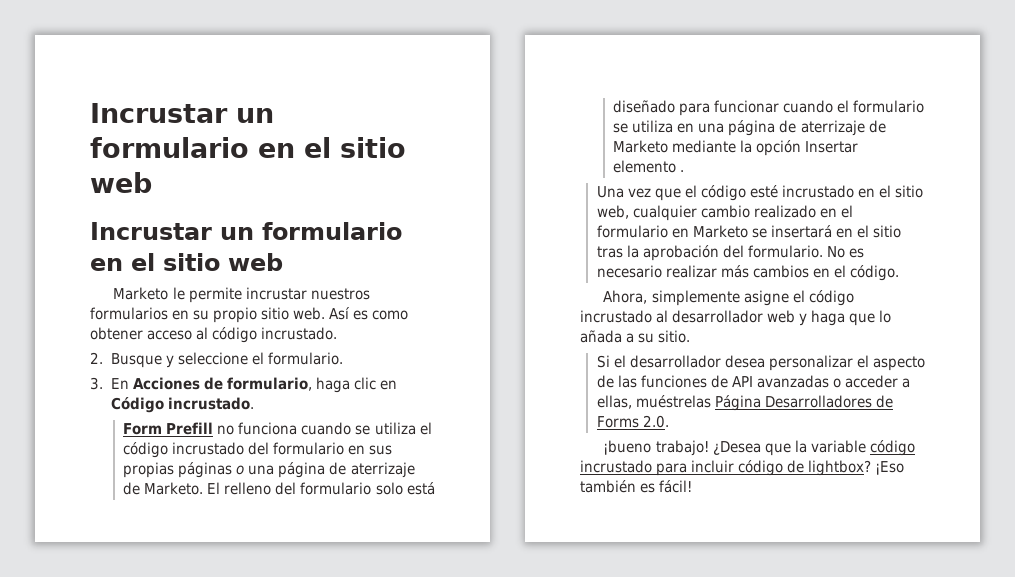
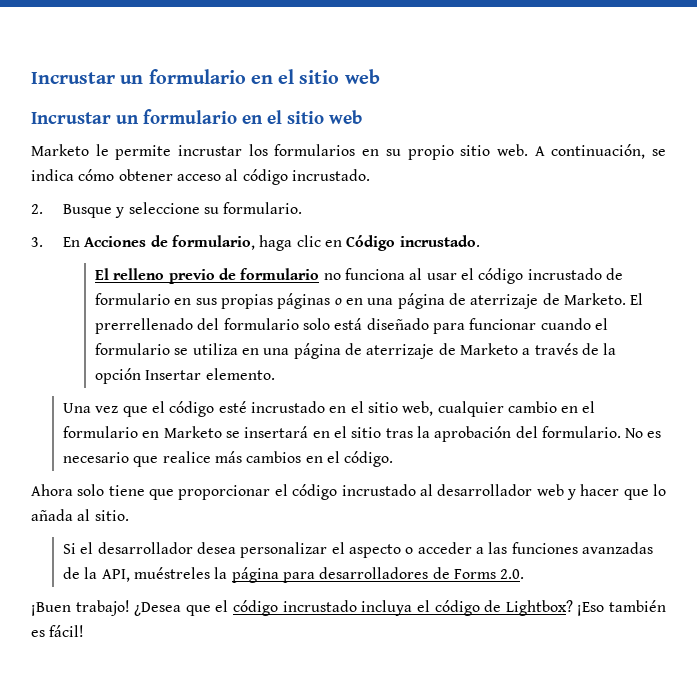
- Marketo le permite incrustar nuestros formularios en su propio sitio web.
+ Marketo le permite incrustar los formularios en su propio sitio web.
- Así es como obtener acceso al código incrustado.
+ A continuación, se indica cómo obtener acceso al código incrustado.
- 2. Busque y seleccione el formulario.
+ 2. Busque y seleccione su formulario.
- Form Prefill no funciona cuando se utiliza el código incrustado del formulario en sus propias páginas o una página de aterrizaje de Marketo.
+ El relleno previo de formulario no funciona al usar el código incrustado de formulario en sus propias páginas o en una página de aterrizaje de Marketo.
- El relleno del formulario solo está diseñado para funcionar cuando el formulario se utiliza en una página de aterrizaje de Marketo mediante la opción Insertar elemento .
+ El prerrellenado del formulario solo está diseñado para funcionar cuando el formulario se utiliza en una página de aterrizaje de Marketo a través de la opción Insertar elemento.
- Una vez que el código esté incrustado en el sitio web, cualquier cambio realizado en el formulario en Marketo se insertará en el sitio tras la aprobación del formulario.
+ Una vez que el código esté incrustado en el sitio web, cualquier cambio en el formulario en Marketo se insertará en el sitio tras la aprobación del formulario.
- No es necesario realizar más cambios en el código.
+ No es necesario que realice más cambios en el código.
- Ahora, simplemente asigne el código incrustado al desarrollador web y haga que lo añada a su sitio.
+ Ahora solo tiene que proporcionar el código incrustado al desarrollador web y hacer que lo añada al sitio.
- Si el desarrollador desea personalizar el aspecto de las funciones de API avanzadas o acceder a ellas, muéstrelas Página Desarrolladores de Forms 2.0.
+ Si el desarrollador desea personalizar el aspecto o acceder a las funciones avanzadas de la API, muéstreles la página para desarrolladores de Forms 2.0.
- ¡bueno trabajo!
+ ¡Buen trabajo!
- ¿Desea que la variable código incrustado para incluir código de lightbox?
+ ¿Desea que el código incrustado incluya el código de Lightbox?

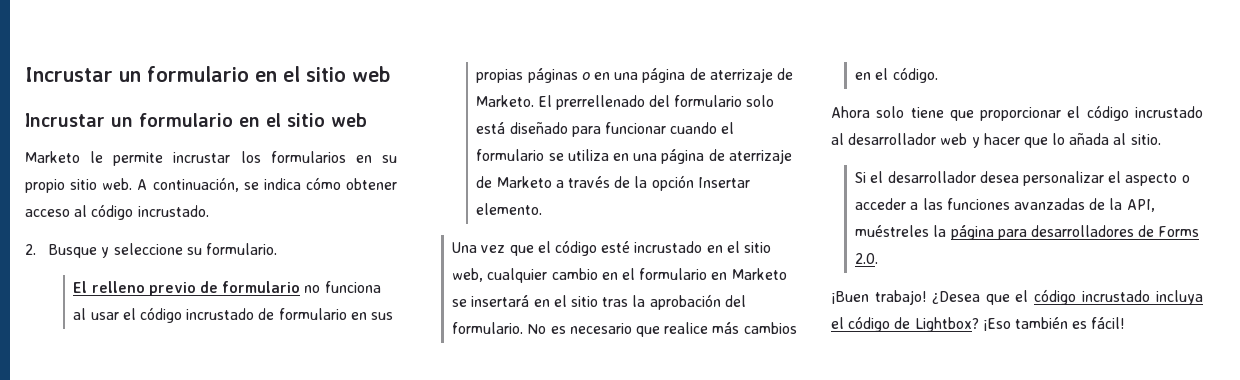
- 3. En Acciones de formulario, haga clic en Código incrustado.

